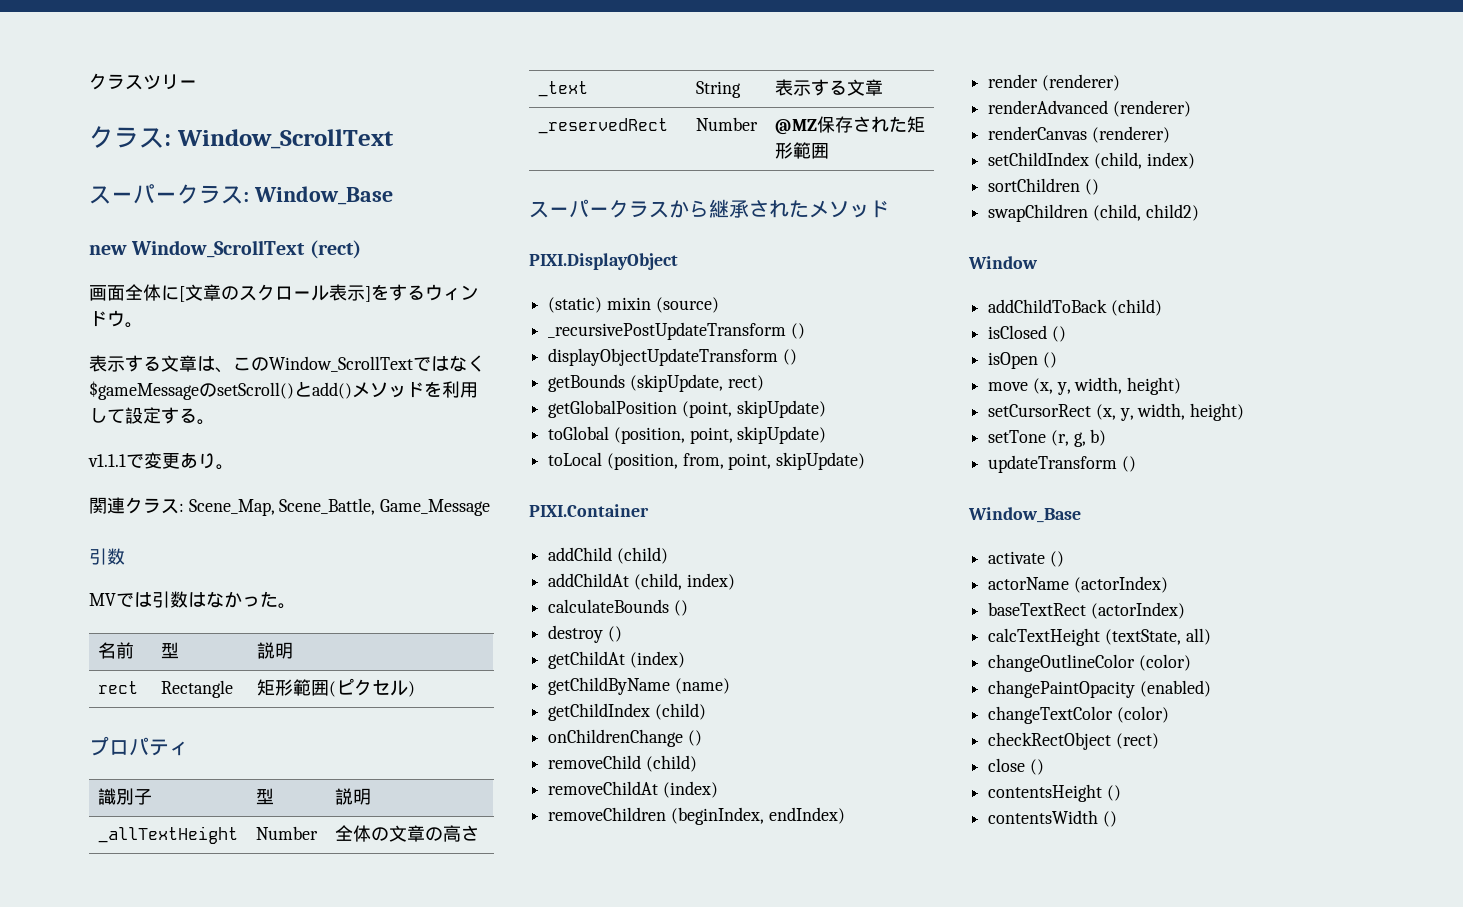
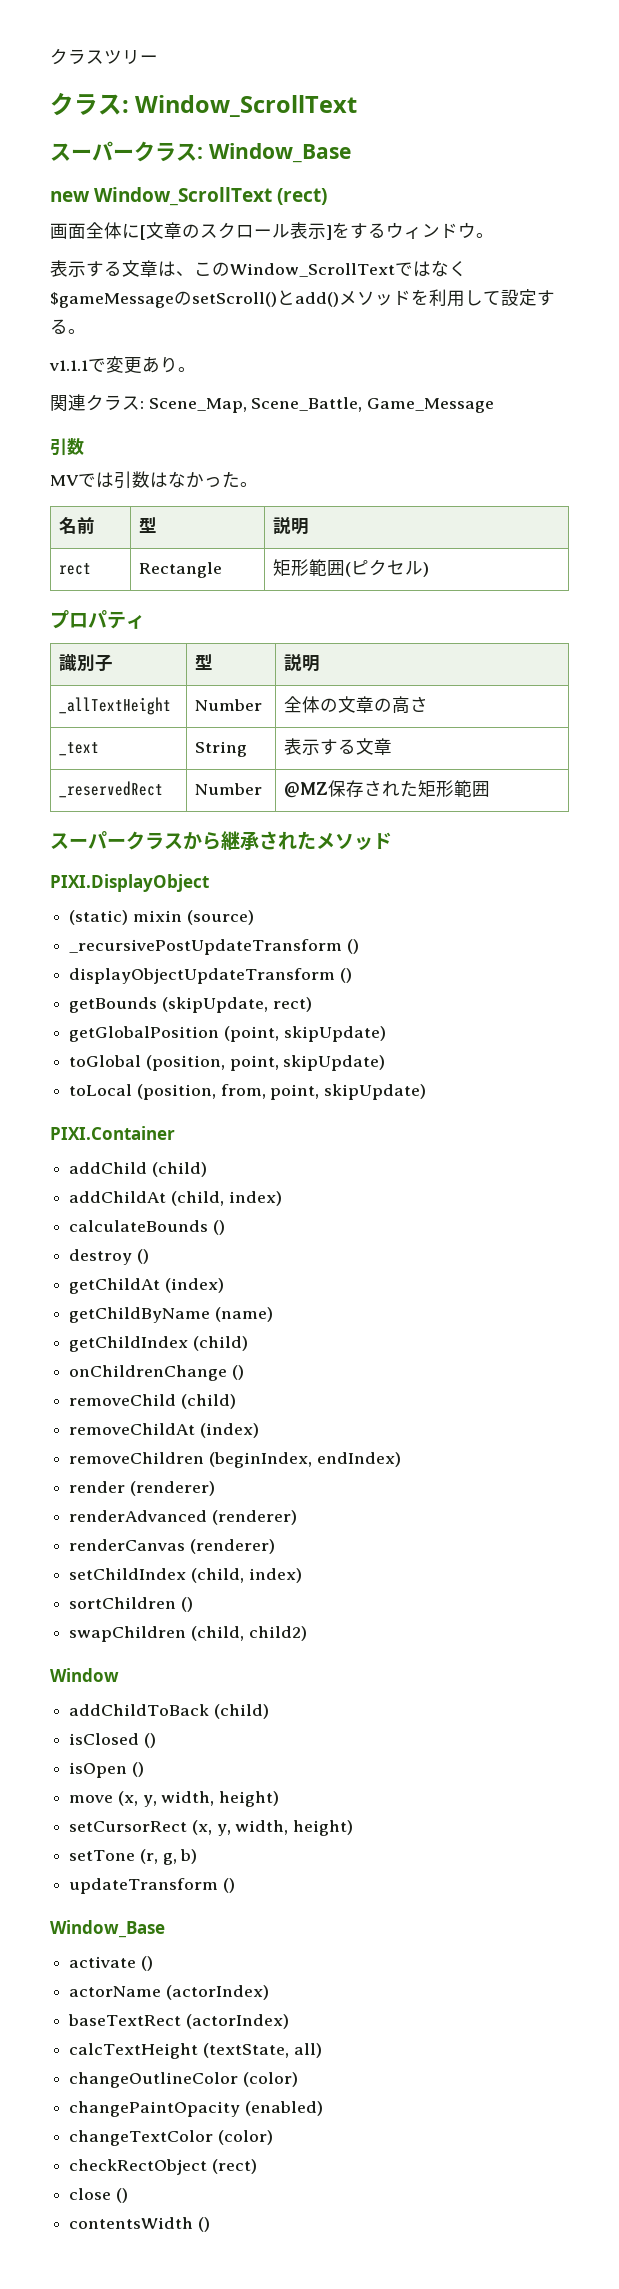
- contentsHeight ()

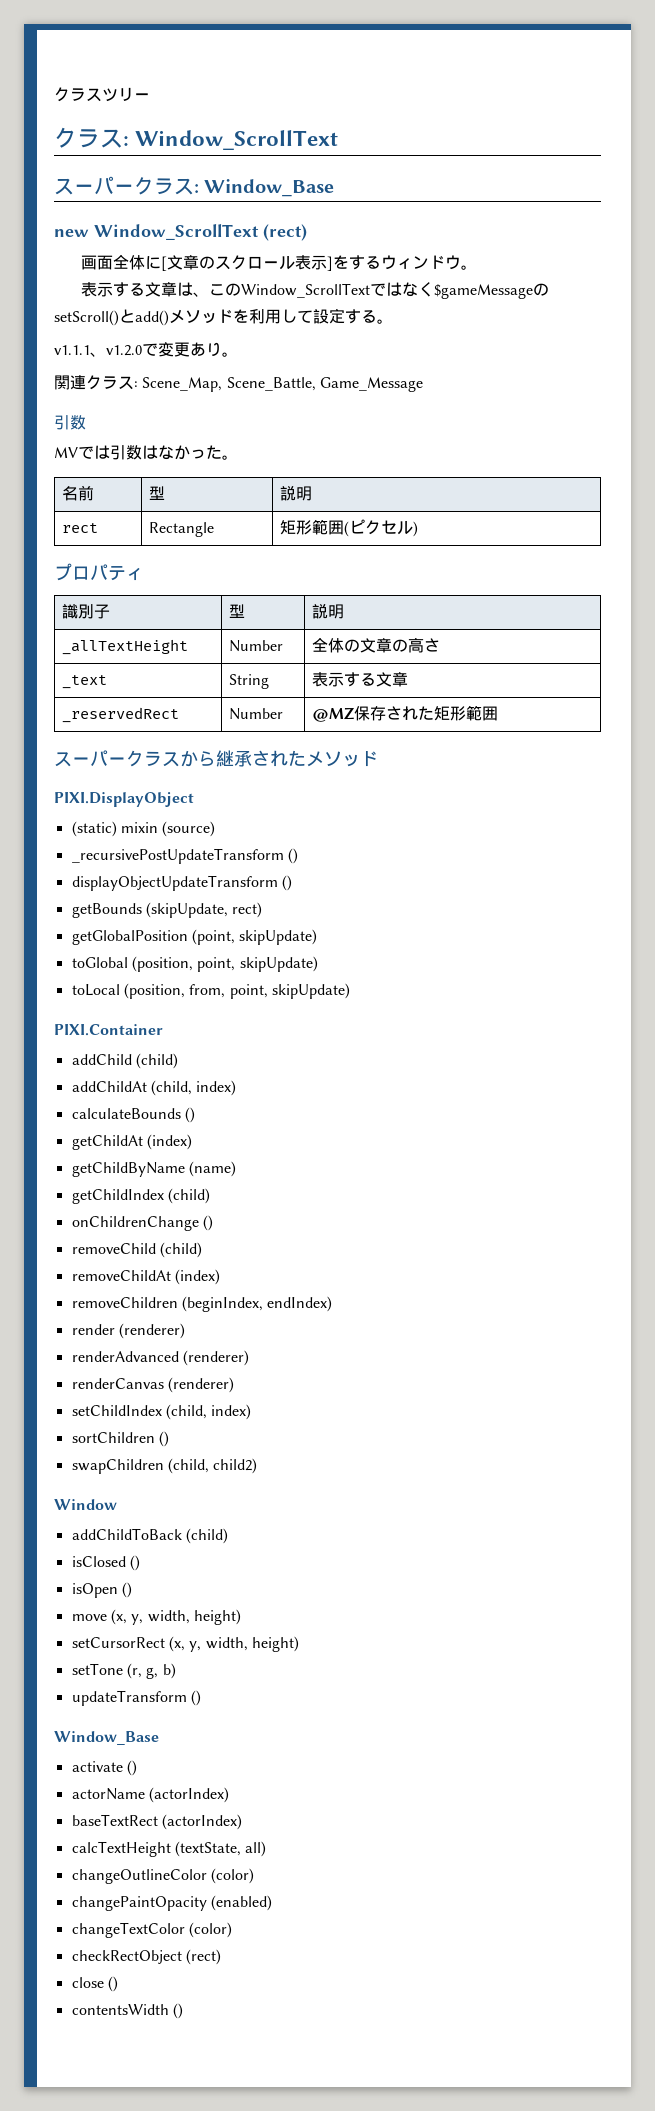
- v1.1.1で変更あり。
+ v1.1.1、v1.2.0で変更あり。
- destroy ()

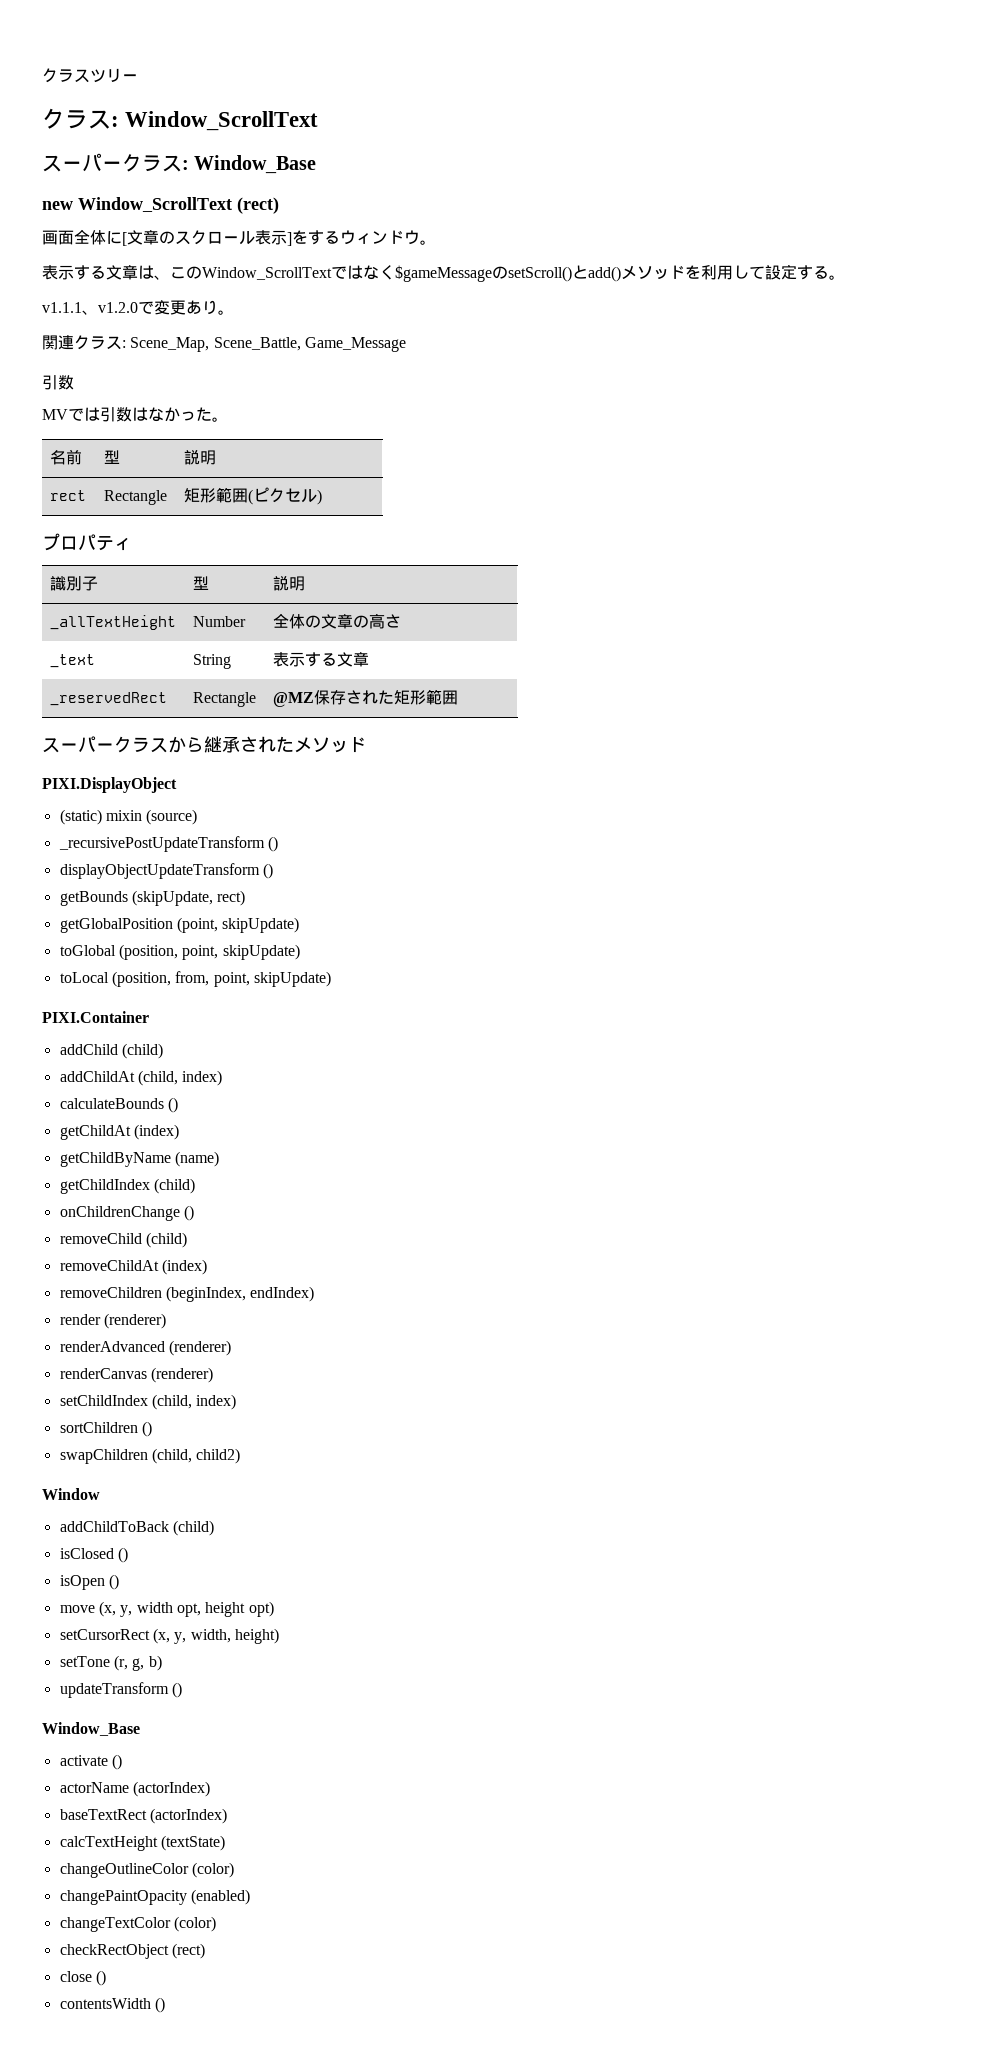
- _reservedRect | Number | @MZ保存された矩形範囲
+ _reservedRect | Rectangle | @MZ保存された矩形範囲
- move (x, y, width, height)
+ move (x, y, width opt, height opt)
- calcTextHeight (textState, all)
+ calcTextHeight (textState)

